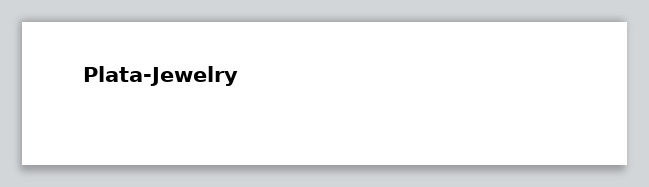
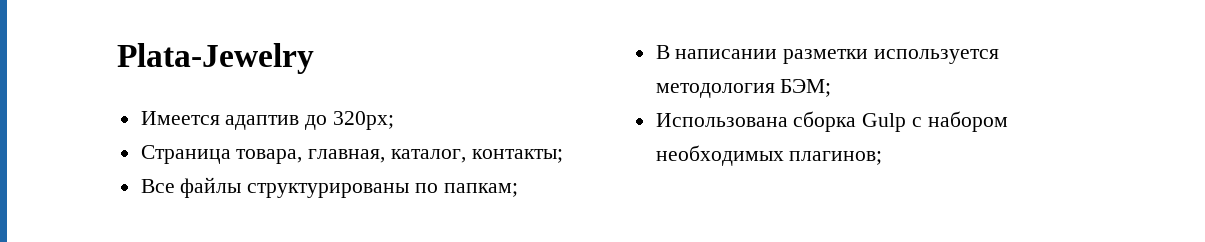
+ Имеется адаптив до 320px;
+ Страница товара, главная, каталог, контакты;
+ Все файлы структурированы по папкам;
+ В написании разметки используется методология БЭМ;
+ Использована сборка Gulp с набором необходимых плагинов;

